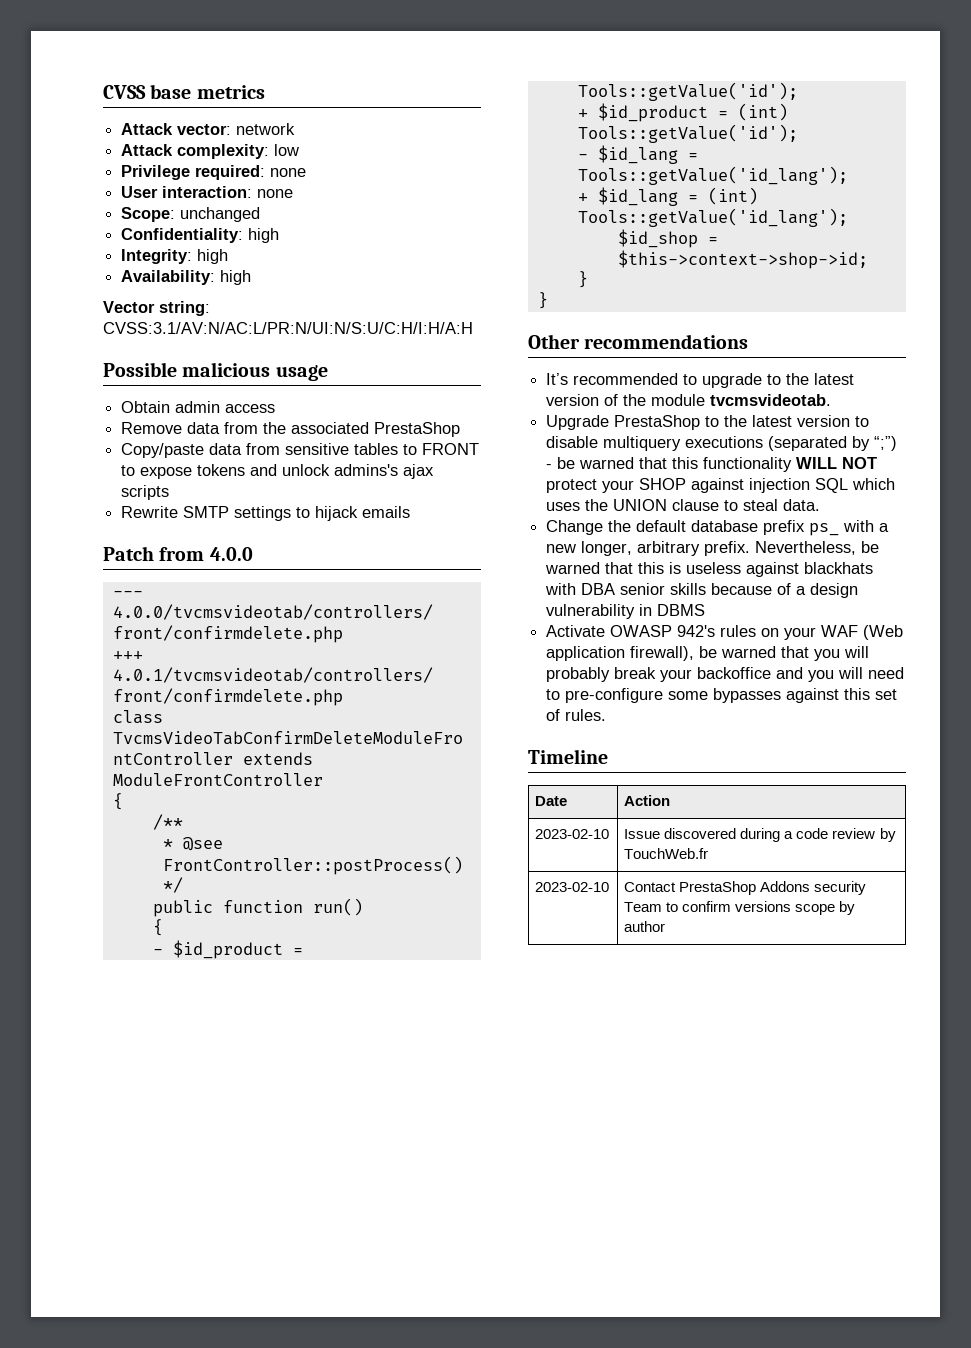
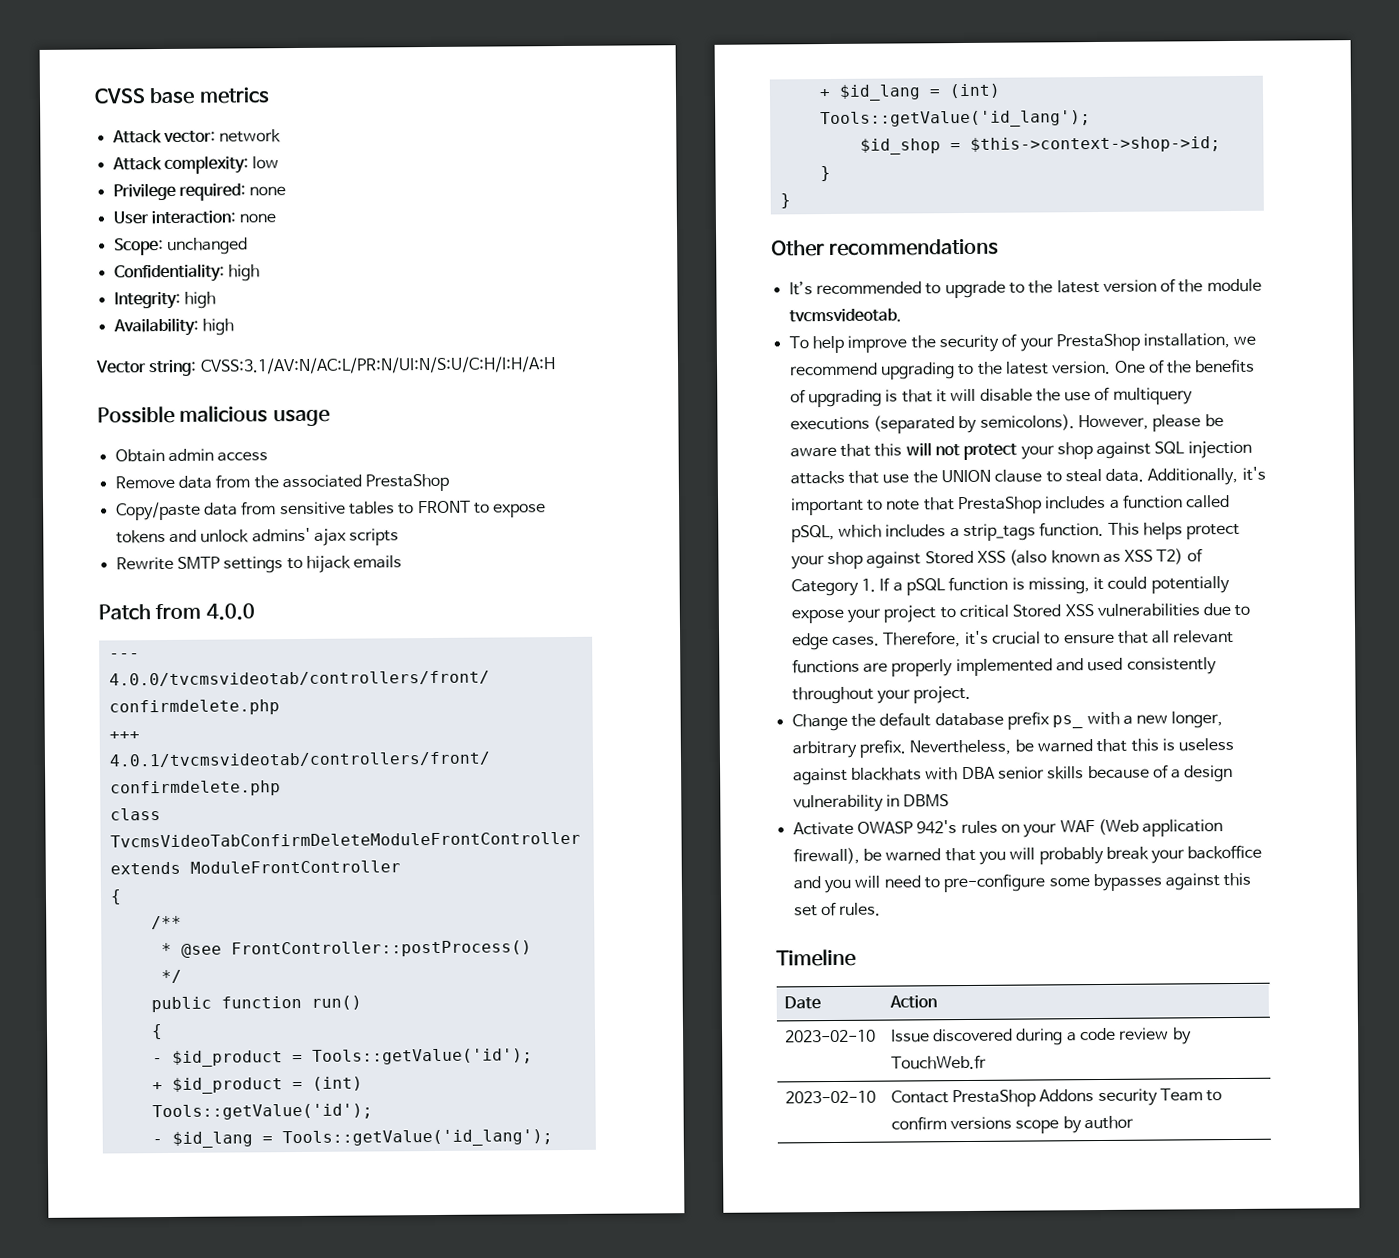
- Copy/paste data from sensitive tables to FRONT to expose tokens and unlock admins's ajax scripts
+ Copy/paste data from sensitive tables to FRONT to expose tokens and unlock admins' ajax scripts
- Upgrade PrestaShop to the latest version to disable multiquery executions (separated by “;”) - be warned that this functionality WILL NOT protect your SHOP against injection SQL which uses the UNION clause to steal data.
+ To help improve the security of your PrestaShop installation, we recommend upgrading to the latest version. One of the benefits of upgrading is that it will disable the use of multiquery executions (separated by semicolons). However, please be aware that this will not protect your shop against SQL injection attacks that use the UNION clause to steal data. Additionally, it's important to note that PrestaShop includes a function called pSQL, which includes a strip_tags function. This helps protect your shop against Stored XSS (also known as XSS T2) of Category 1. If a pSQL function is missing, it could potentially expose your project to critical Stored XSS vulnerabilities due to edge cases. Therefore, it's crucial to ensure that all relevant functions are properly implemented and used consistently throughout your project.

